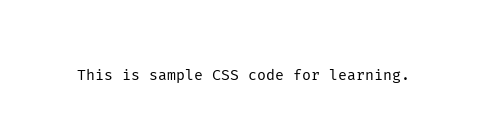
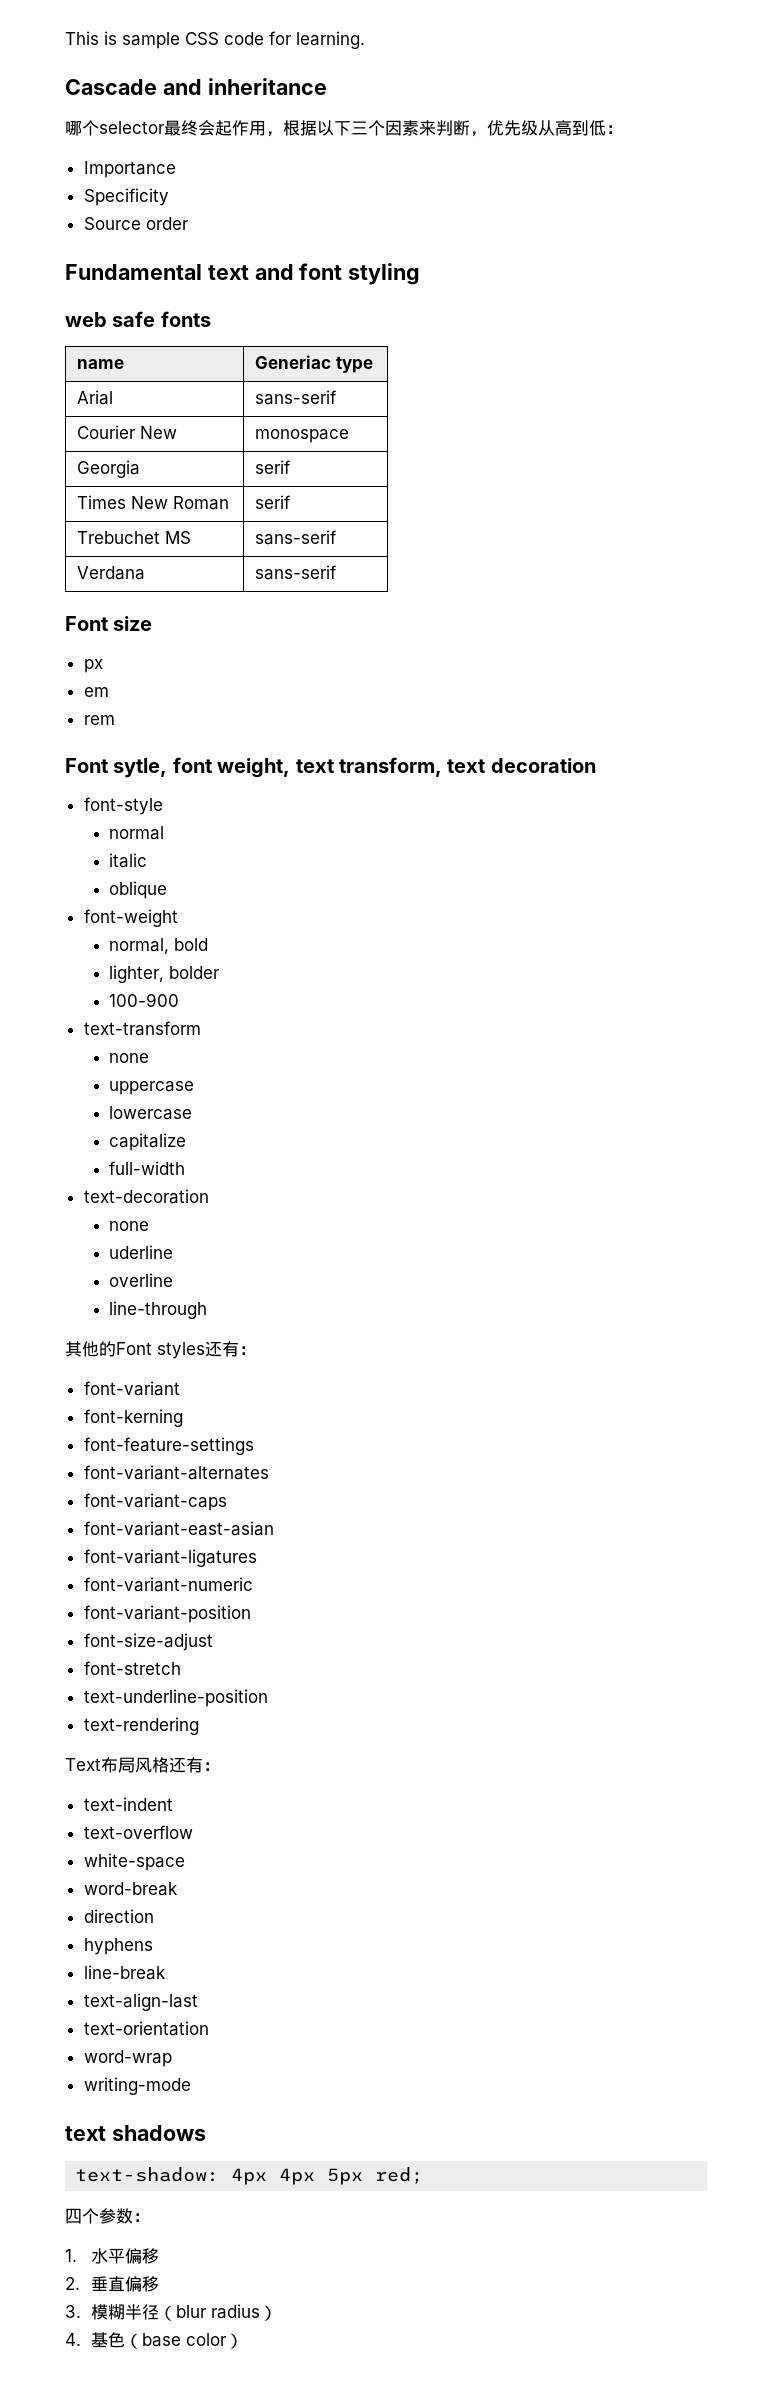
+ Cascade and inheritance
+ 哪个selector最终会起作用，根据以下三个因素来判断，优先级从高到低：
+ Importance
+ Specificity
+ Source order
+ Fundamental text and font styling
+ web safe fonts
+ name | Generiac type
+ Arial | sans-serif
+ Courier New | monospace
+ Georgia | serif
+ Times New Roman | serif
+ Trebuchet MS | sans-serif
+ Verdana | sans-serif
+ Font size
+ px
+ em
+ rem
+ Font sytle, font weight, text transform, text decoration
+ font-style
+ normal
+ italic
+ oblique
+ font-weight
+ normal, bold
+ lighter, bolder
+ 100-900
+ text-transform
+ none
+ uppercase
+ lowercase
+ capitalize
+ full-width
+ text-decoration
+ none
+ uderline
+ overline
+ line-through
+ 其他的Font styles还有：
+ font-variant
+ font-kerning
+ font-feature-settings
+ font-variant-alternates
+ font-variant-caps
+ font-variant-east-asian
+ font-variant-ligatures
+ font-variant-numeric
+ font-variant-position
+ font-size-adjust
+ font-stretch
+ text-underline-position
+ text-rendering
+ Text布局风格还有：
+ text-indent
+ text-overflow
+ white-space
+ word-break
+ direction
+ hyphens
+ line-break
+ text-align-last
+ text-orientation
+ word-wrap
+ writing-mode
+ text shadows
+ text-shadow: 4px 4px 5px red;
+ 四个参数：
+ 1.水平偏移
+ 2.垂直偏移
+ 3.模糊半径（blur radius）
+ 4.基色（base color）

